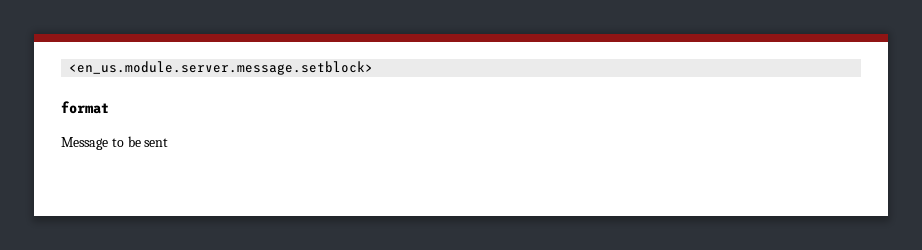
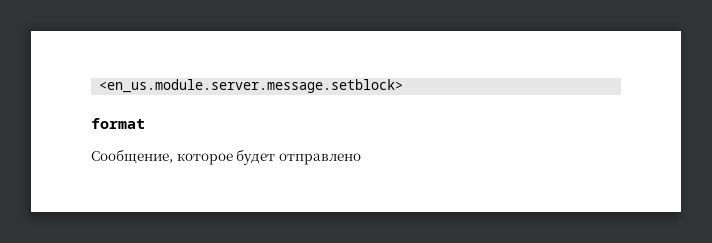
- Message to be sent
+ Сообщение, которое будет отправлено

